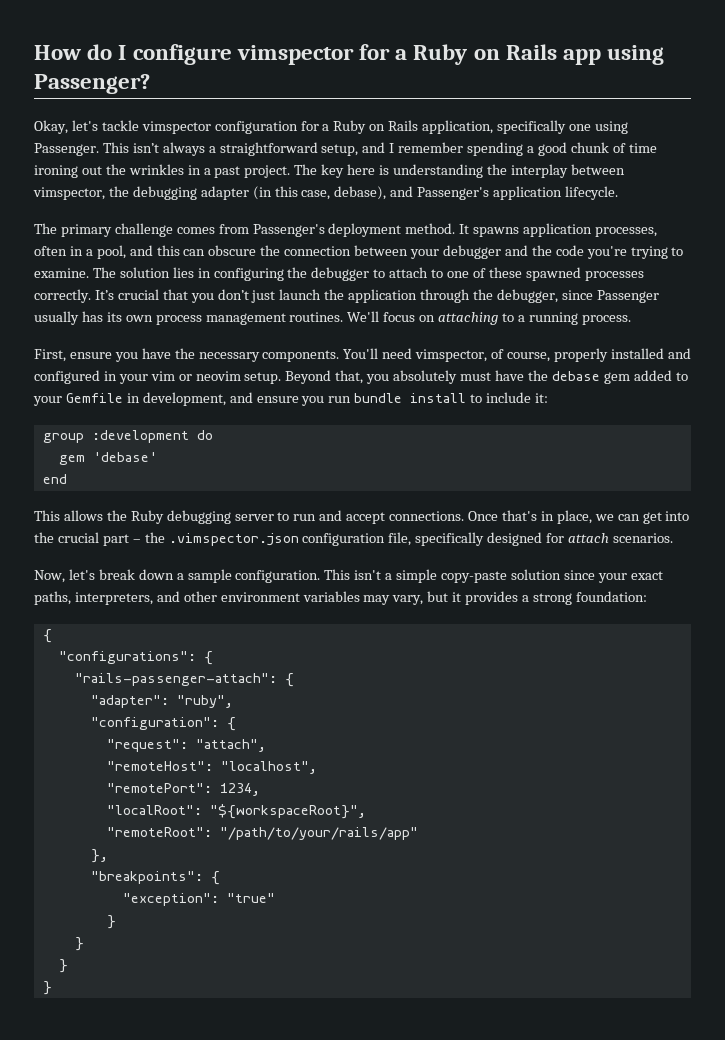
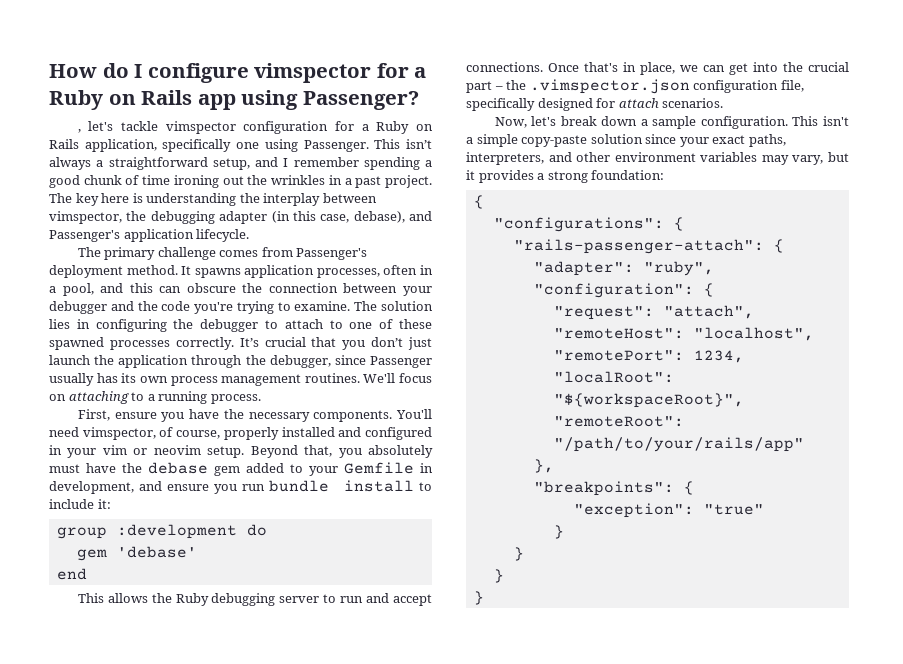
- Okay, let's tackle vimspector configuration for a Ruby on Rails application, specifically one using Passenger.
+ , let's tackle vimspector configuration for a Ruby on Rails application, specifically one using Passenger.

